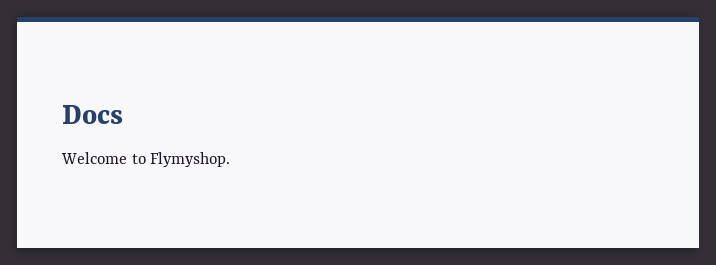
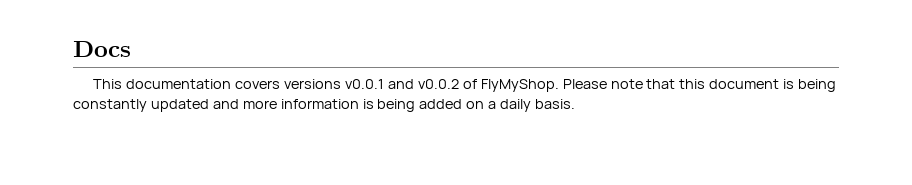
- Welcome to Flymyshop.
+ This documentation covers versions v0.0.1 and v0.0.2 of FlyMyShop. Please note that this document is being constantly updated and more information is being added on a daily basis.

